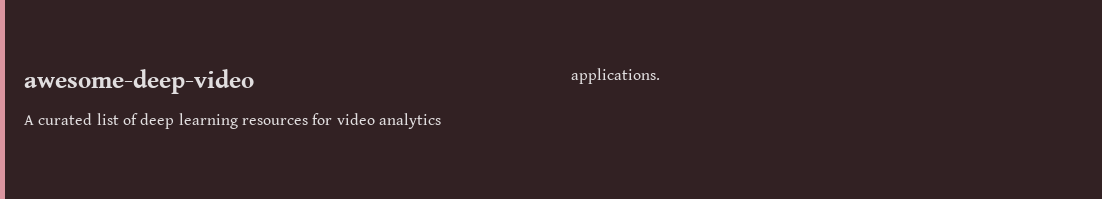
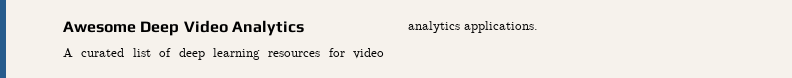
- awesome-deep-video
+ Awesome Deep Video Analytics

